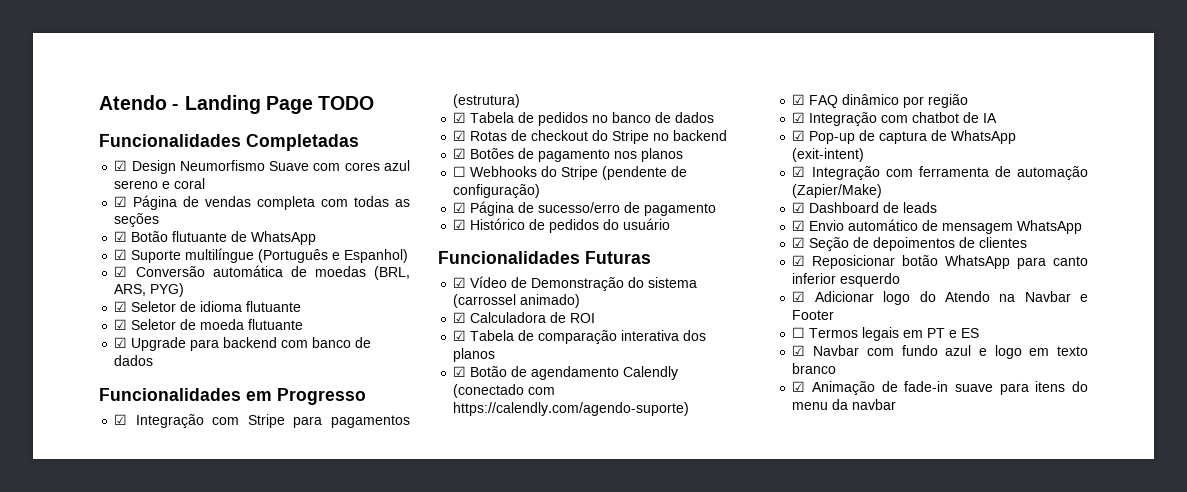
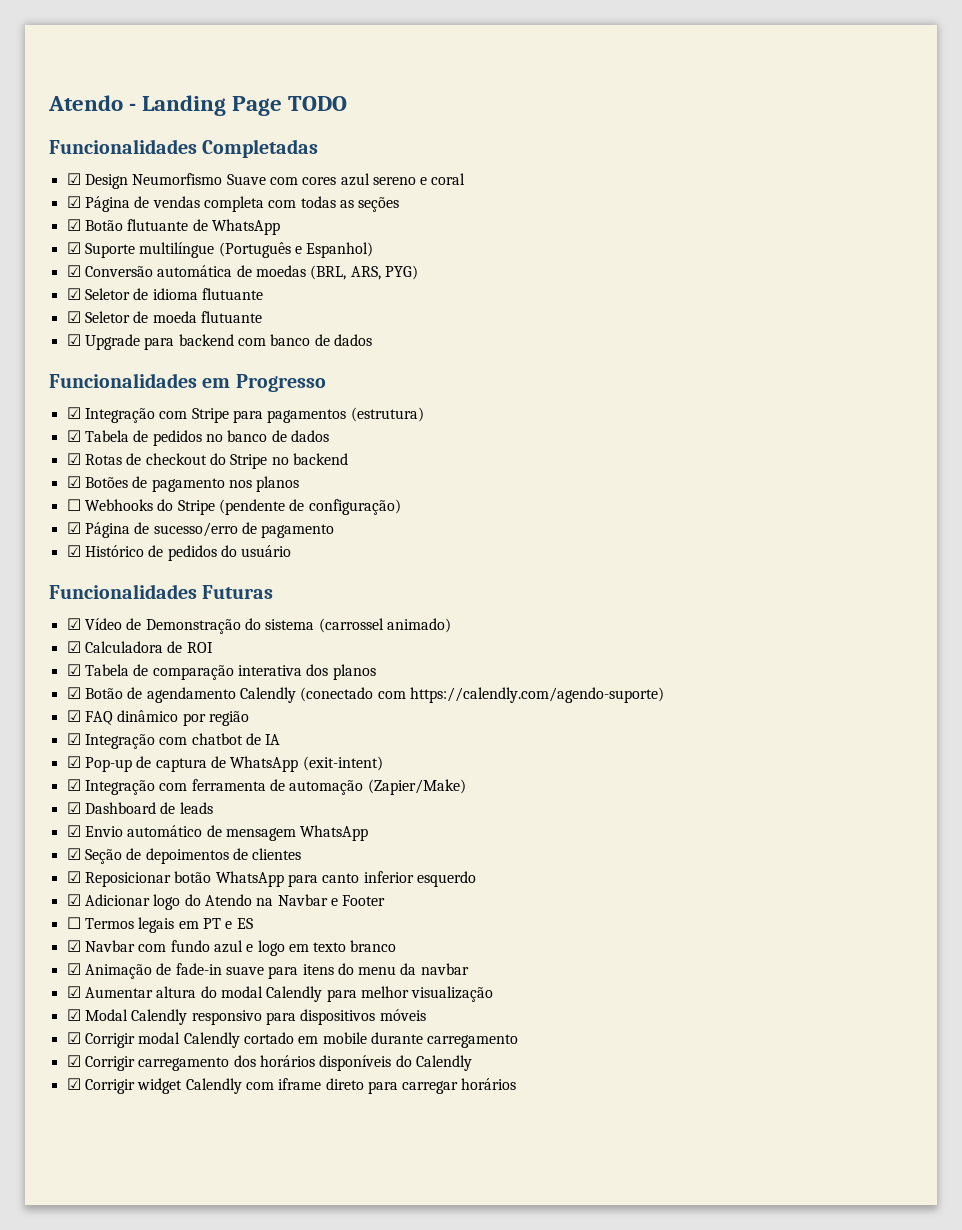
+ ☑ Aumentar altura do modal Calendly para melhor visualização
+ ☑ Modal Calendly responsivo para dispositivos móveis
+ ☑ Corrigir modal Calendly cortado em mobile durante carregamento
+ ☑ Corrigir carregamento dos horários disponíveis do Calendly
+ ☑ Corrigir widget Calendly com iframe direto para carregar horários

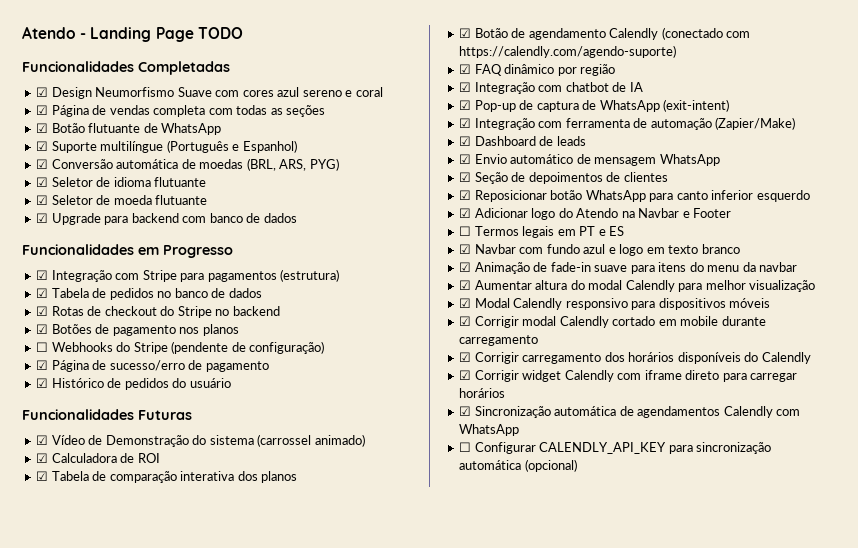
+ ☑ Sincronização automática de agendamentos Calendly com WhatsApp
+ ☐ Configurar CALENDLY_API_KEY para sincronização automática (opcional)

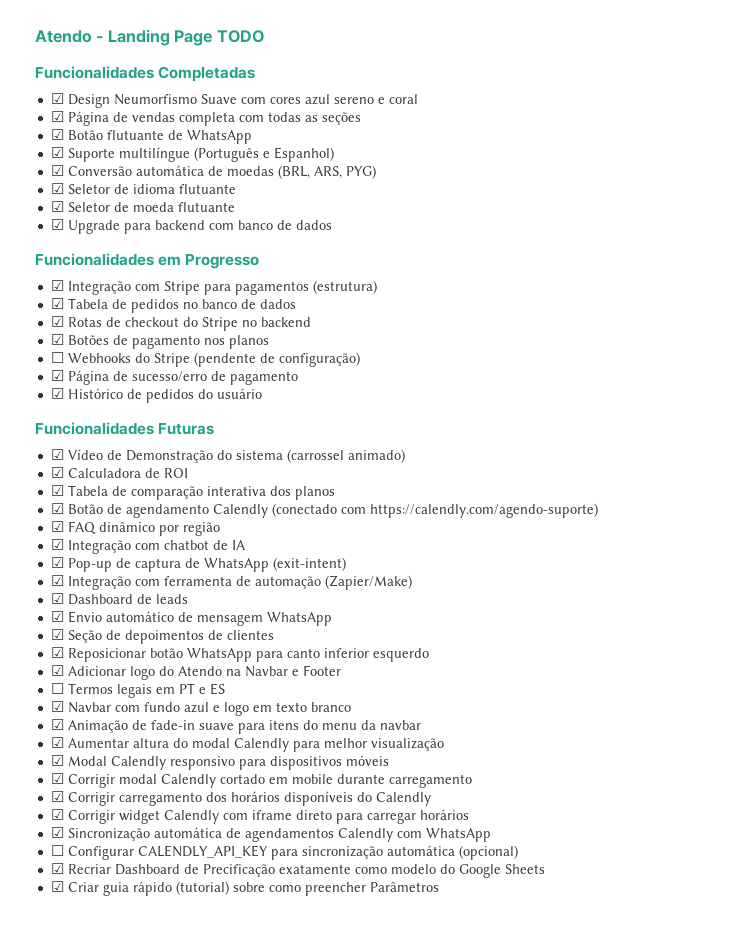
+ ☑ Recriar Dashboard de Precificação exatamente como modelo do Google Sheets
+ ☑ Criar guia rápido (tutorial) sobre como preencher Parâmetros

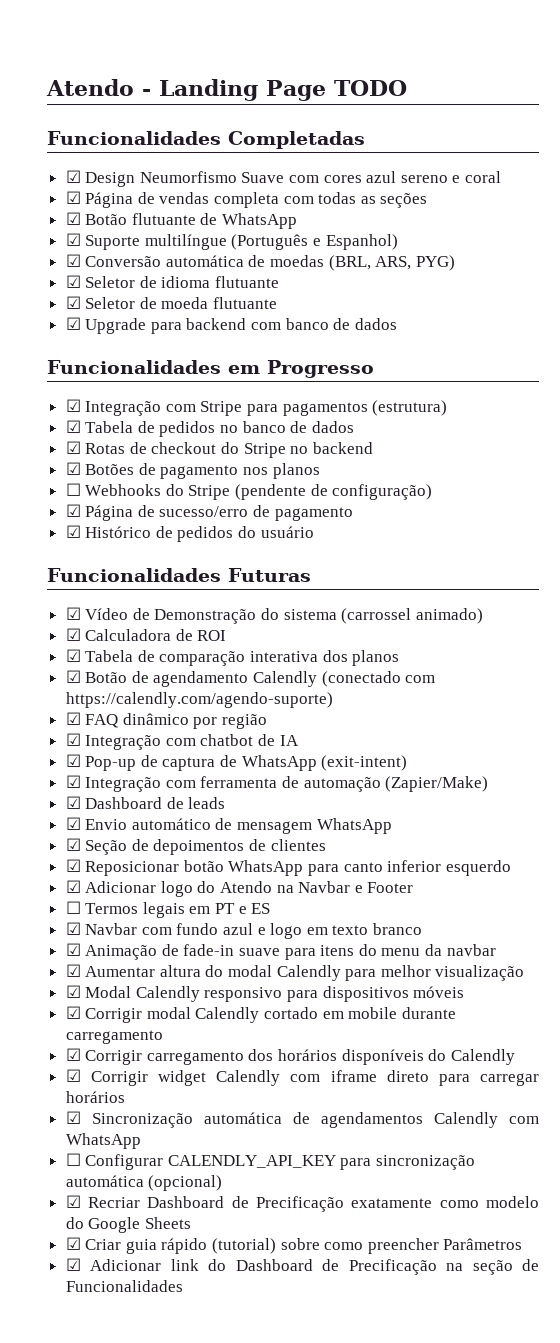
+ ☑ Adicionar link do Dashboard de Precificação na seção de Funcionalidades

